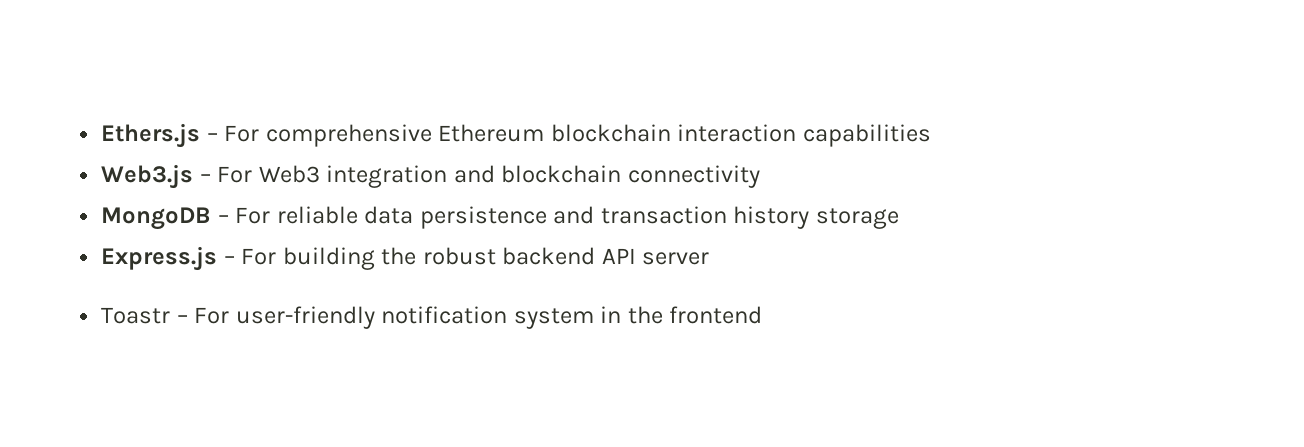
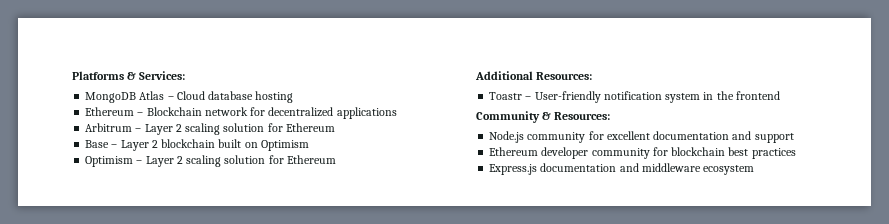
- Ethers.js – For comprehensive Ethereum blockchain interaction capabilities
- Web3.js – For Web3 integration and blockchain connectivity
- MongoDB – For reliable data persistence and transaction history storage
- Express.js – For building the robust backend API server
+ Platforms & Services:
+ MongoDB Atlas – Cloud database hosting
+ Ethereum – Blockchain network for decentralized applications
+ Arbitrum – Layer 2 scaling solution for Ethereum
+ Base – Layer 2 blockchain built on Optimism
+ Optimism – Layer 2 scaling solution for Ethereum
+ Additional Resources:
- Toastr – For user-friendly notification system in the frontend
+ Toastr – User-friendly notification system in the frontend
+ Community & Resources:
+ Node.js community for excellent documentation and support
+ Ethereum developer community for blockchain best practices
+ Express.js documentation and middleware ecosystem

